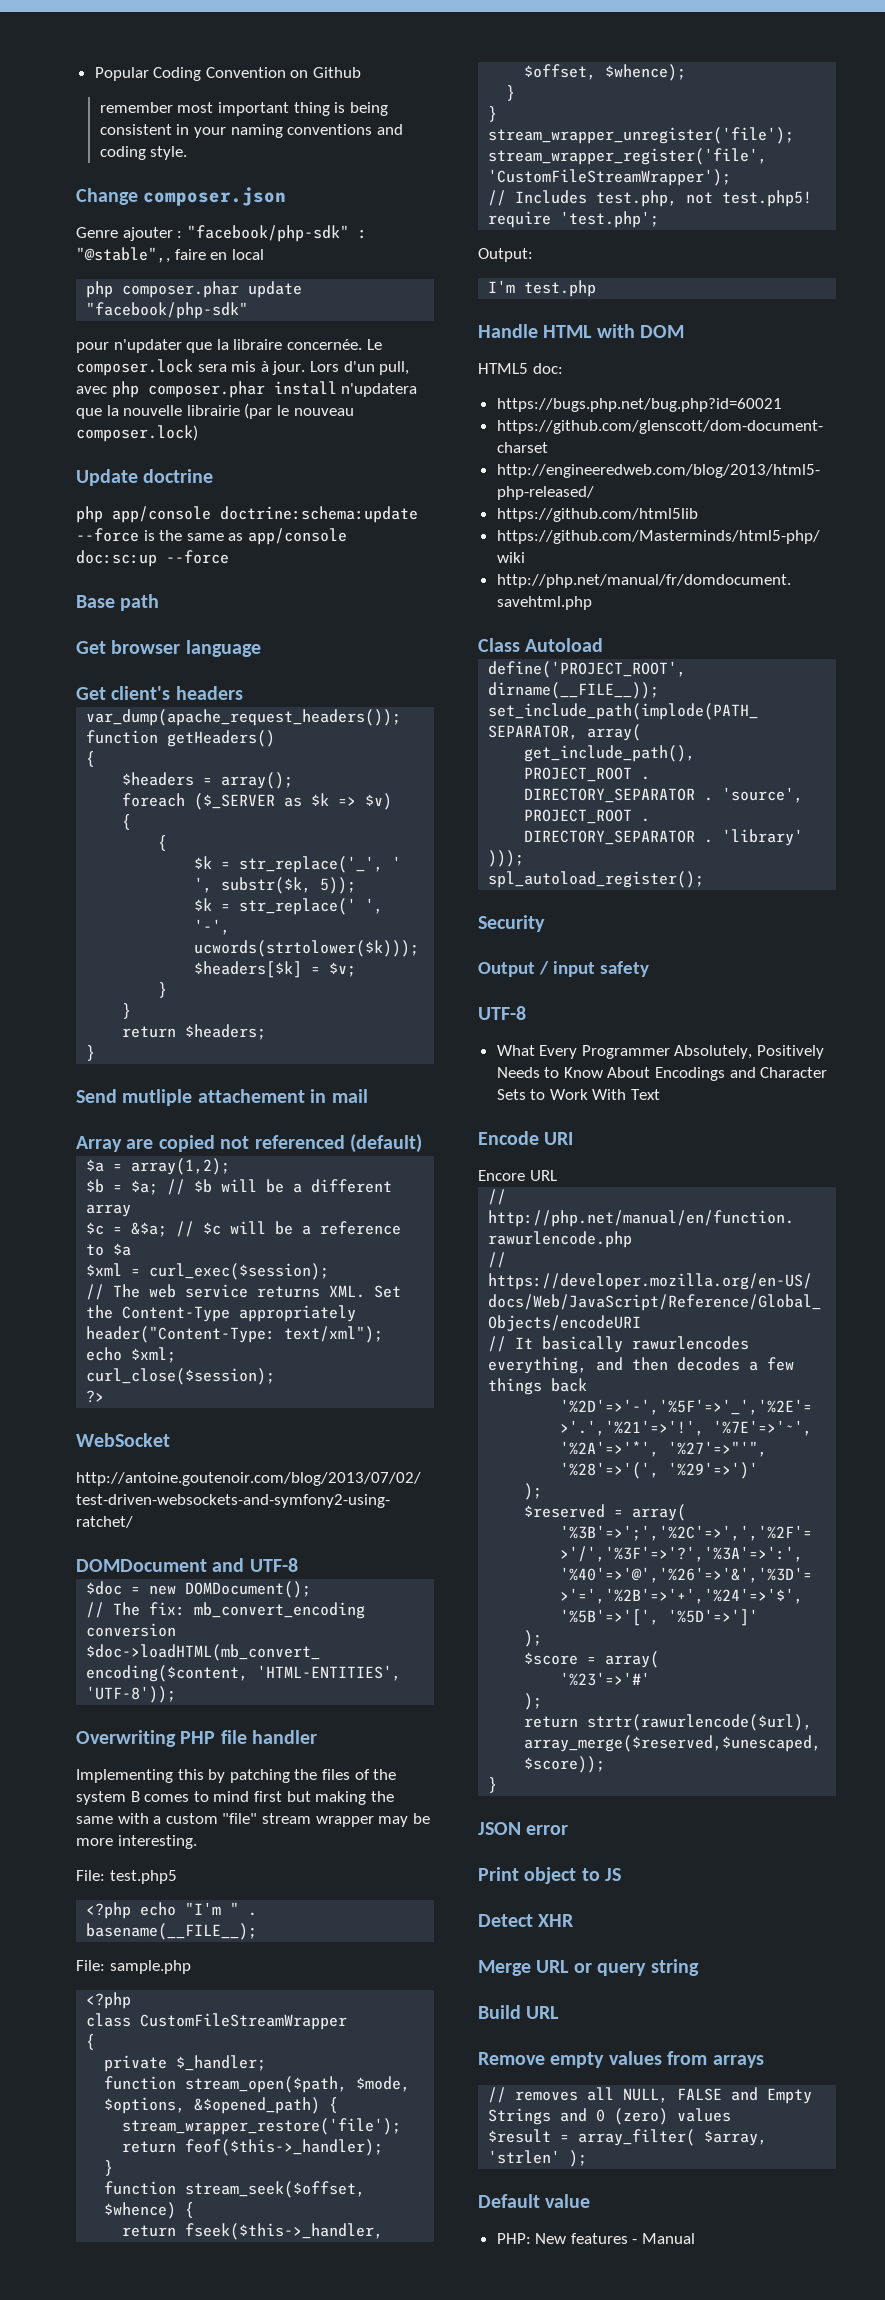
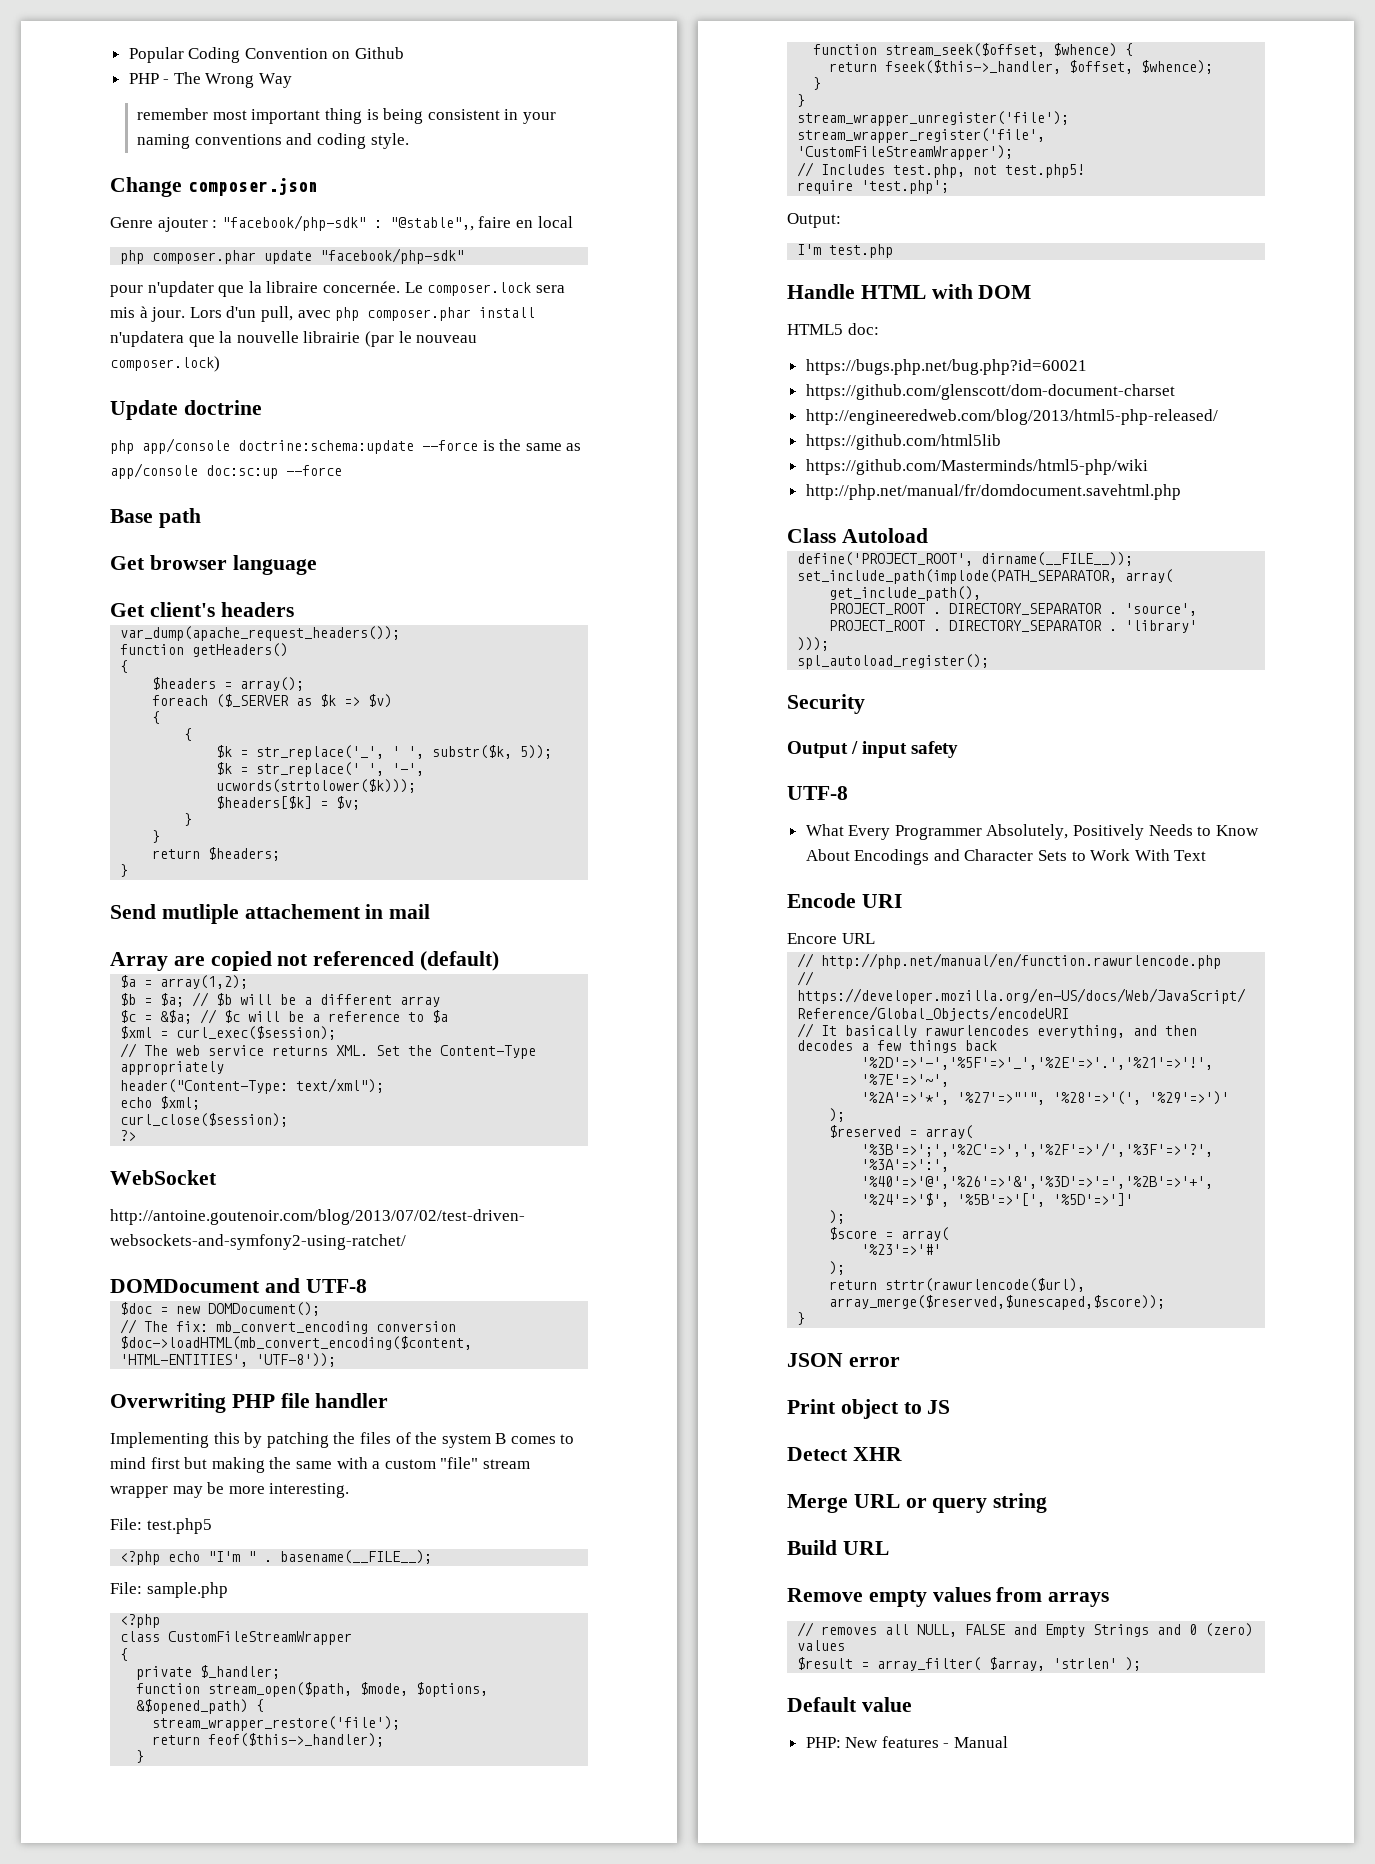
+ PHP - The Wrong Way

